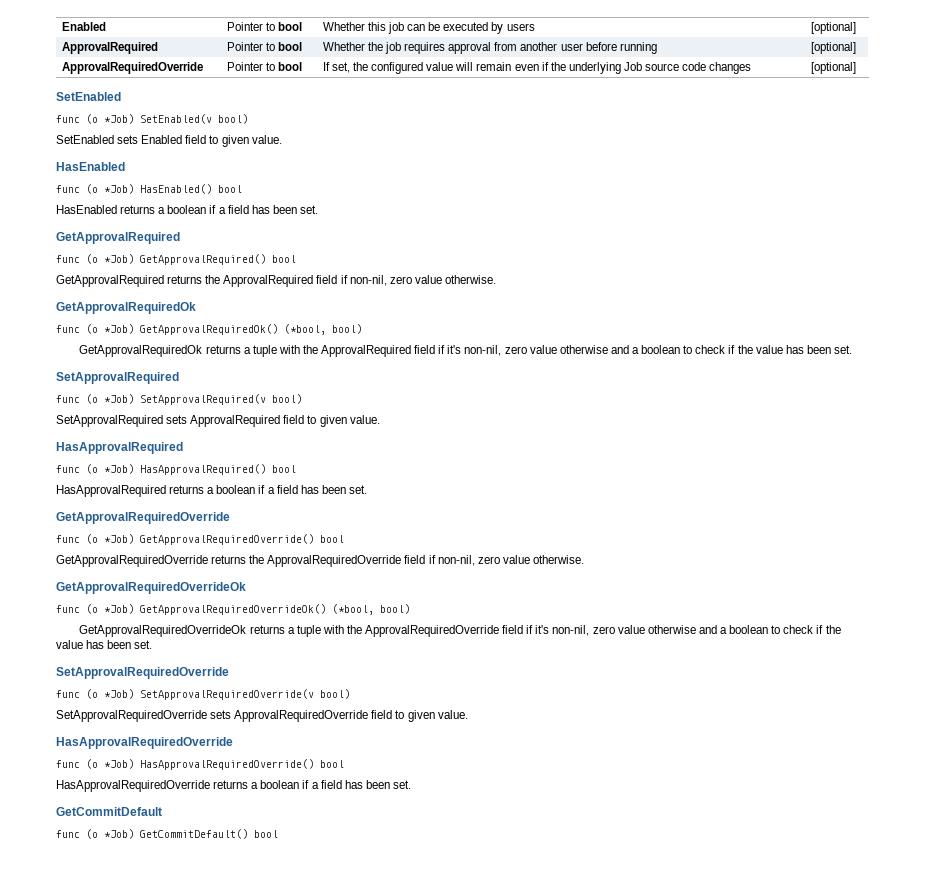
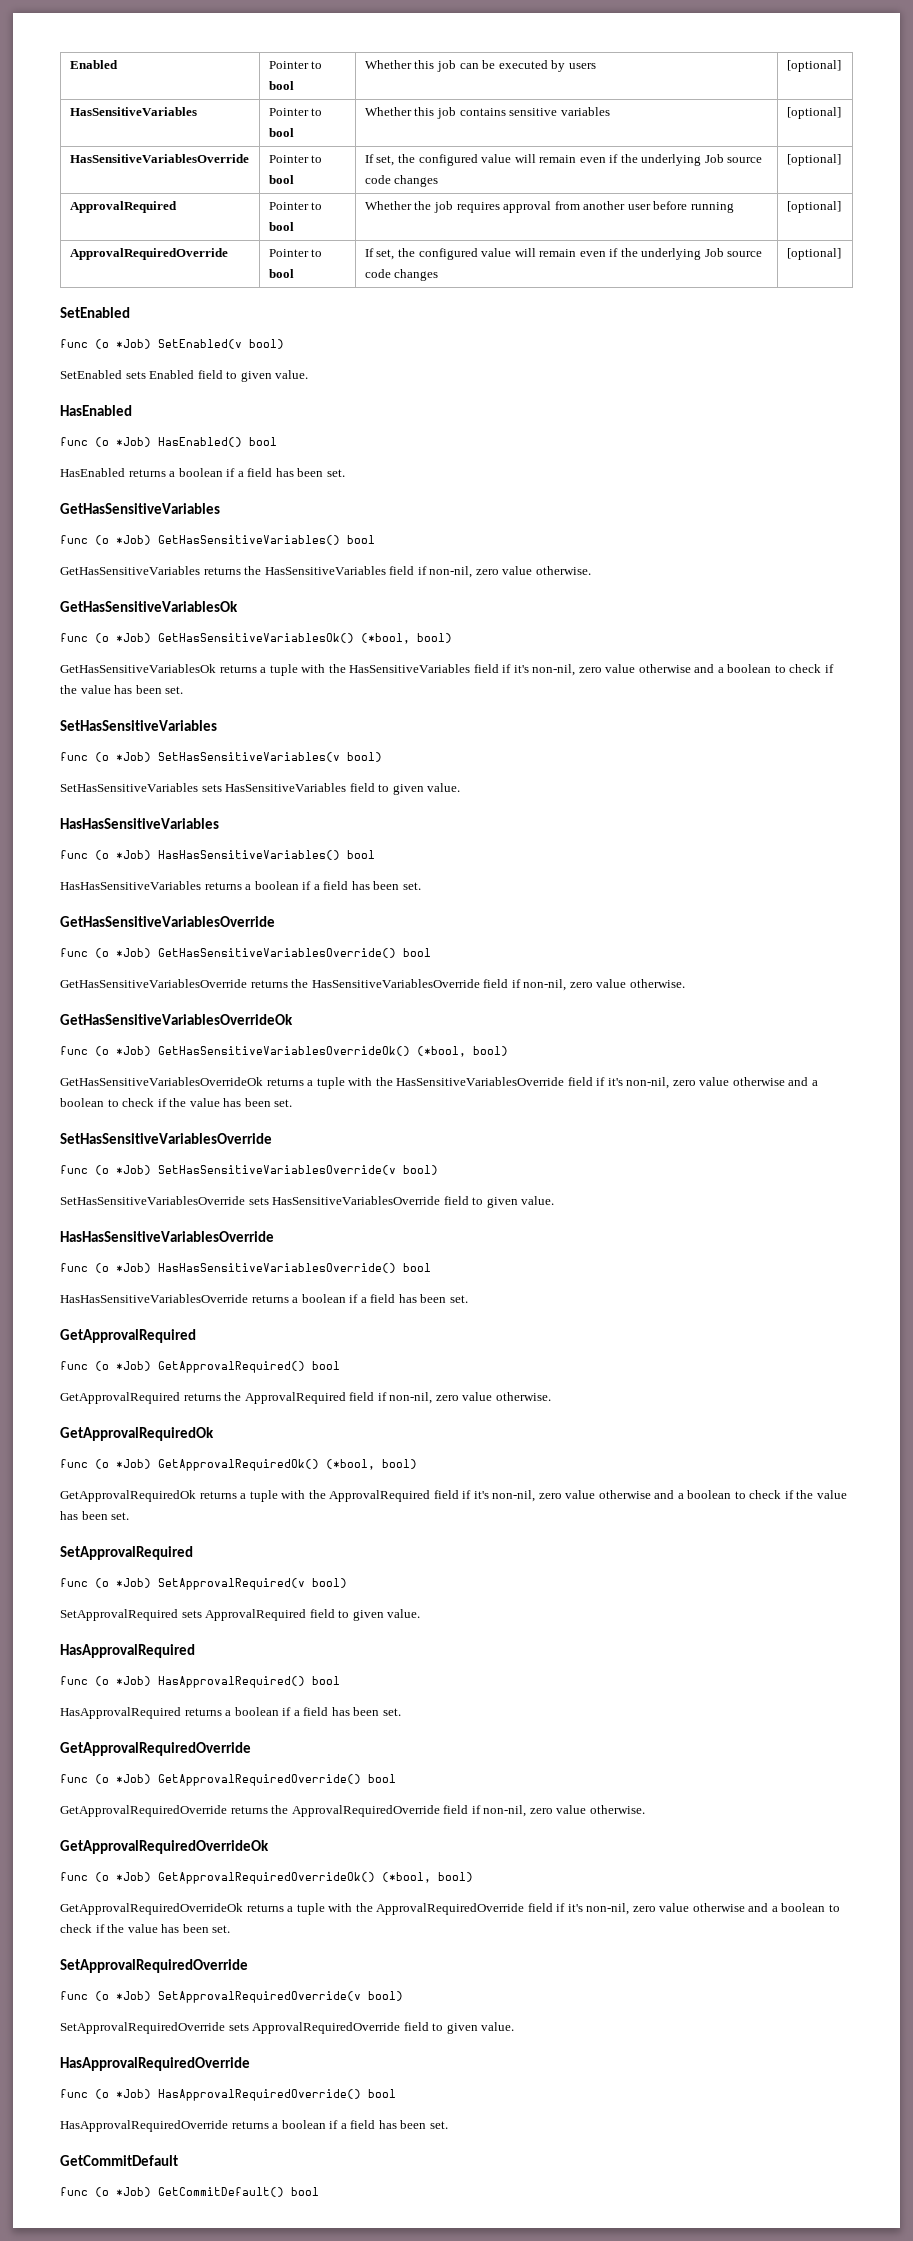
+ HasSensitiveVariables | Pointer to bool | Whether this job contains sensitive variables | [optional]
+ HasSensitiveVariablesOverride | Pointer to bool | If set, the configured value will remain even if the underlying Job source code changes | [optional]
  HasEnabled returns a boolean if a field has been set.
+ GetHasSensitiveVariables
+ func (o *Job) GetHasSensitiveVariables() bool
+ GetHasSensitiveVariables returns the HasSensitiveVariables field if non-nil, zero value otherwise.
+ GetHasSensitiveVariablesOk
+ func (o *Job) GetHasSensitiveVariablesOk() (*bool, bool)
+ GetHasSensitiveVariablesOk returns a tuple with the HasSensitiveVariables field if it's non-nil, zero value otherwise and a boolean to check if the value has been set.
+ SetHasSensitiveVariables
+ func (o *Job) SetHasSensitiveVariables(v bool)
+ SetHasSensitiveVariables sets HasSensitiveVariables field to given value.
+ HasHasSensitiveVariables
+ func (o *Job) HasHasSensitiveVariables() bool
+ HasHasSensitiveVariables returns a boolean if a field has been set.
+ GetHasSensitiveVariablesOverride
+ func (o *Job) GetHasSensitiveVariablesOverride() bool
+ GetHasSensitiveVariablesOverride returns the HasSensitiveVariablesOverride field if non-nil, zero value otherwise.
+ GetHasSensitiveVariablesOverrideOk
+ func (o *Job) GetHasSensitiveVariablesOverrideOk() (*bool, bool)
+ GetHasSensitiveVariablesOverrideOk returns a tuple with the HasSensitiveVariablesOverride field if it's non-nil, zero value otherwise and a boolean to check if the value has been set.
+ SetHasSensitiveVariablesOverride
+ func (o *Job) SetHasSensitiveVariablesOverride(v bool)
+ SetHasSensitiveVariablesOverride sets HasSensitiveVariablesOverride field to given value.
+ HasHasSensitiveVariablesOverride
+ func (o *Job) HasHasSensitiveVariablesOverride() bool
+ HasHasSensitiveVariablesOverride returns a boolean if a field has been set.

